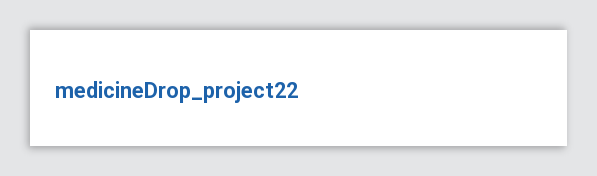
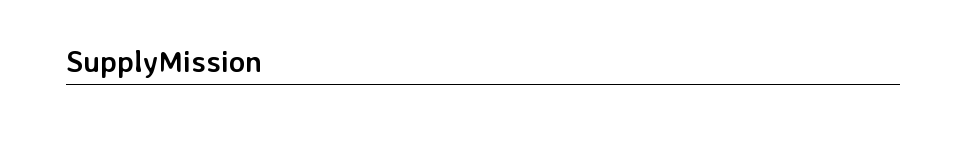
- medicineDrop_project22
+ SupplyMission

